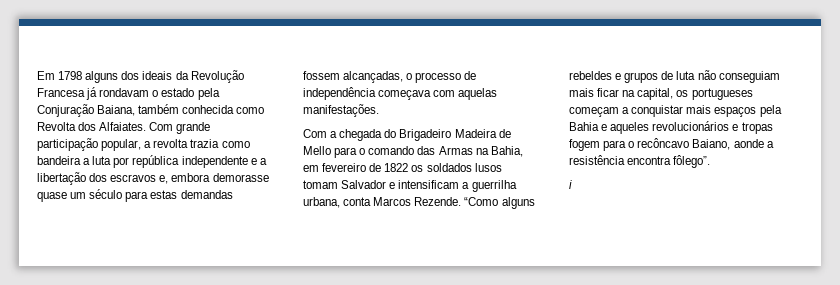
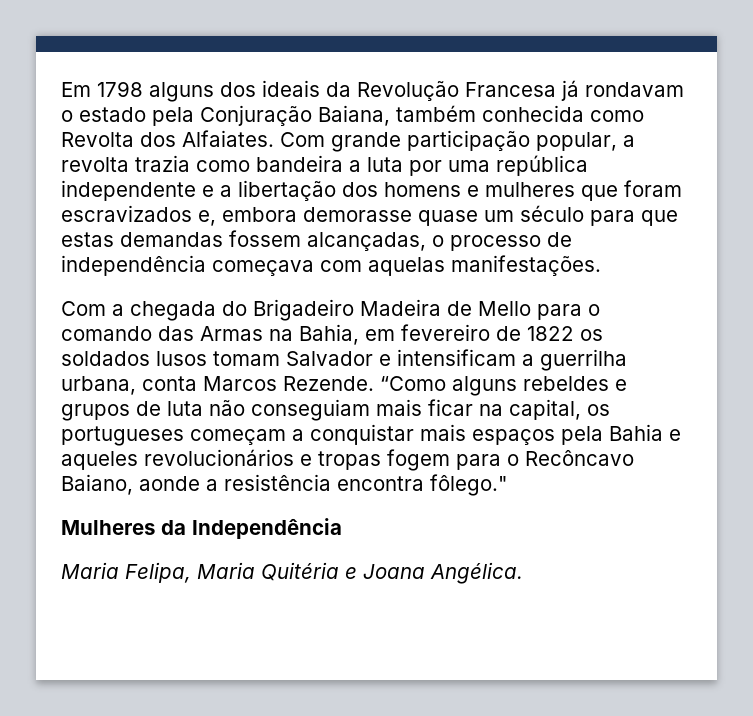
- Com grande participação popular, a revolta trazia como bandeira a luta por república independente e a libertação dos escravos e, embora demorasse quase um século para estas demandas fossem alcançadas, o processo de independência começava com aquelas manifestações.
+ Com grande participação popular, a revolta trazia como bandeira a luta por uma república independente e a libertação dos homens e mulheres que foram escravizados e, embora demorasse quase um século para que estas demandas fossem alcançadas, o processo de independência começava com aquelas manifestações.
- “Como alguns rebeldes e grupos de luta não conseguiam mais ficar na capital, os portugueses começam a conquistar mais espaços pela Bahia e aqueles revolucionários e tropas fogem para o recôncavo Baiano, aonde a resistência encontra fôlego”.
- i
+ “Como alguns rebeldes e grupos de luta não conseguiam mais ficar na capital, os portugueses começam a conquistar mais espaços pela Bahia e aqueles revolucionários e tropas fogem para o Recôncavo Baiano, aonde a resistência encontra fôlego."
+ Mulheres da Independência
+ Maria Felipa, Maria Quitéria e Joana Angélica.

